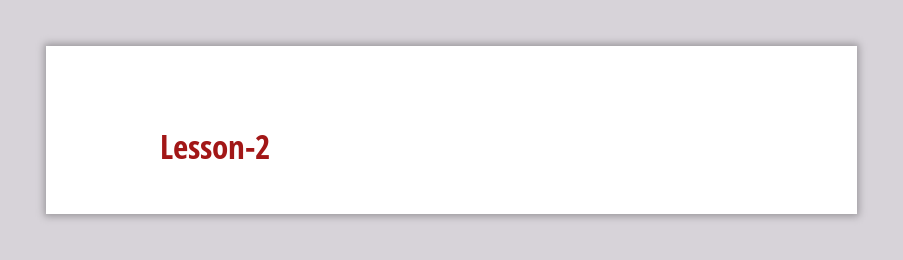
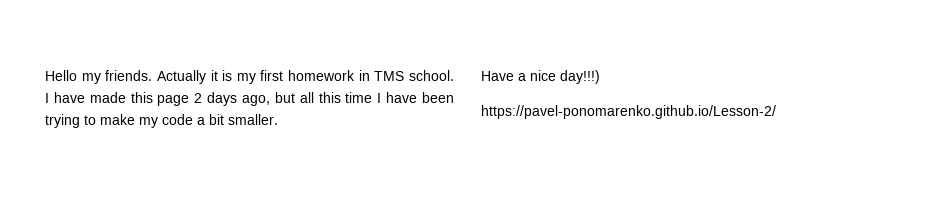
- Lesson-2
+ Hello my friends. Actually it is my first homework in TMS school. I have made this page 2 days ago, but all this time I have been trying to make my code a bit smaller.
+ Have a nice day!!!)
+ https://pavel-ponomarenko.github.io/Lesson-2/

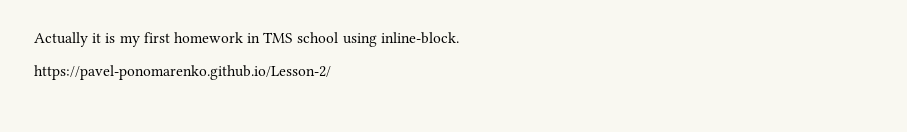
- Hello my friends. Actually it is my first homework in TMS school. I have made this page 2 days ago, but all this time I have been trying to make my code a bit smaller.
- Have a nice day!!!)
+ Actually it is my first homework in TMS school using inline-block.

